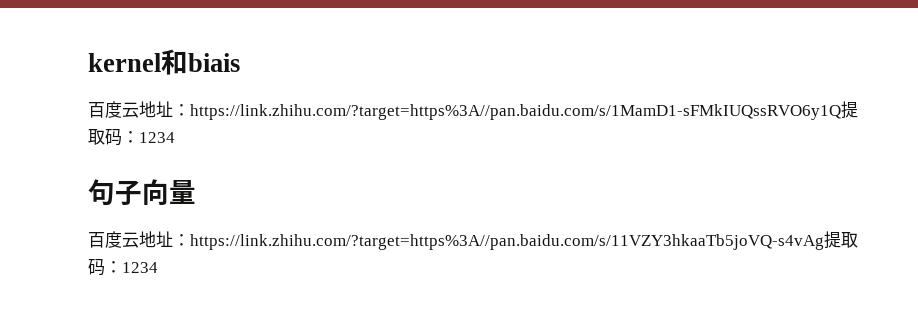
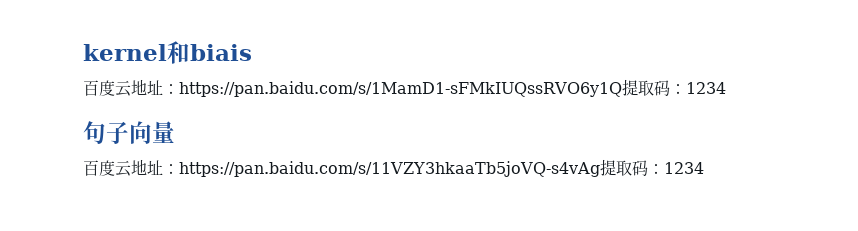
- 百度云地址：https://link.zhihu.com/?target=https%3A//pan.baidu.com/s/1MamD1-sFMkIUQssRVO6y1Q提取码：1234
+ 百度云地址：https://pan.baidu.com/s/1MamD1-sFMkIUQssRVO6y1Q提取码：1234
- 百度云地址：https://link.zhihu.com/?target=https%3A//pan.baidu.com/s/11VZY3hkaaTb5joVQ-s4vAg提取码：1234
+ 百度云地址：https://pan.baidu.com/s/11VZY3hkaaTb5joVQ-s4vAg提取码：1234

